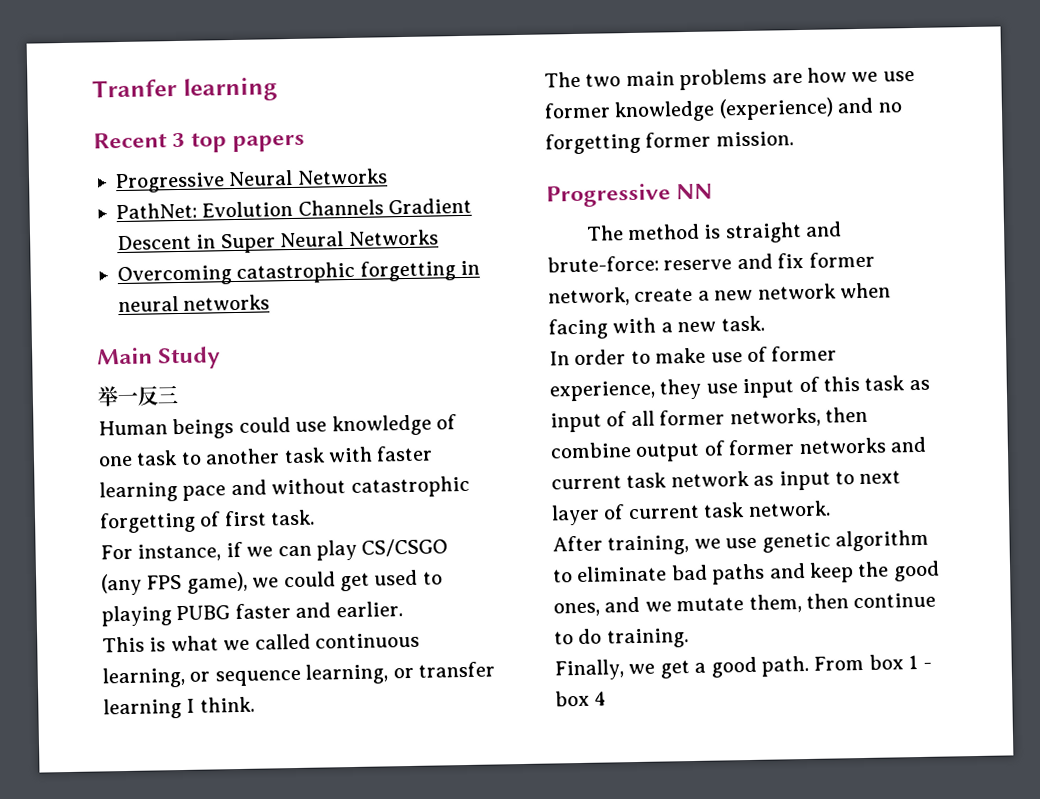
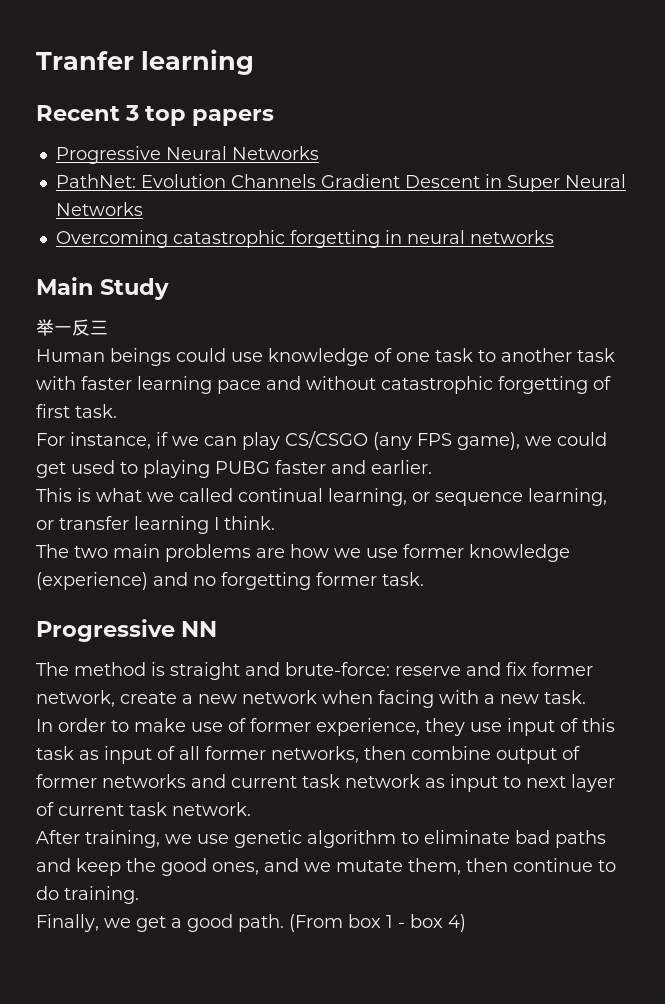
- This is what we called continuous learning, or sequence learning, or transfer learning I think.
+ This is what we called continual learning, or sequence learning, or transfer learning I think.
- The two main problems are how we use former knowledge (experience) and no forgetting former mission.
+ The two main problems are how we use former knowledge (experience) and no forgetting former task.
- From box 1 - box 4
+ (From box 1 - box 4)

